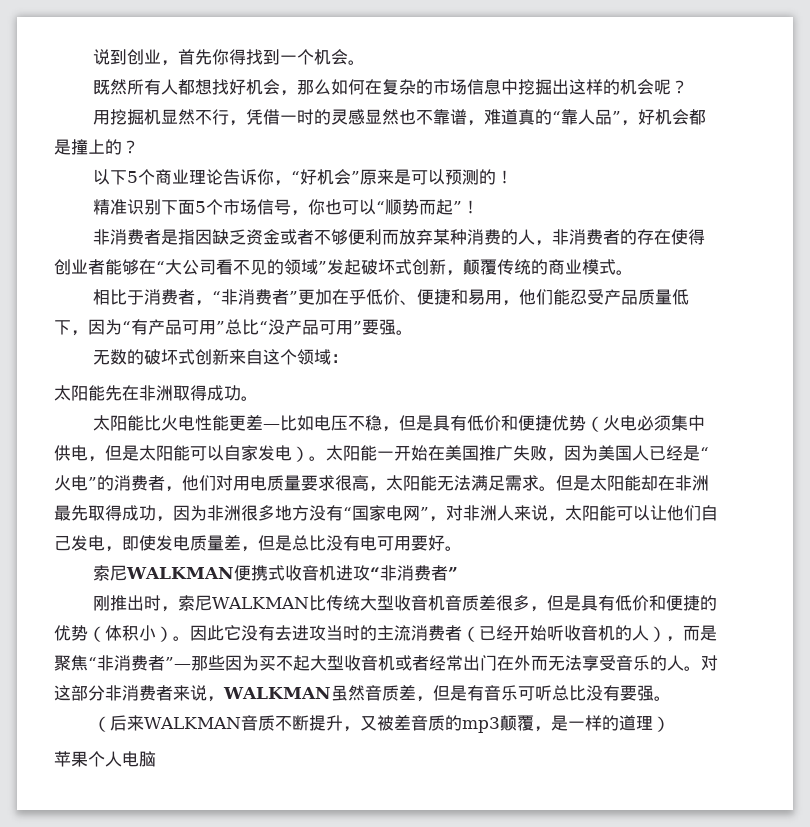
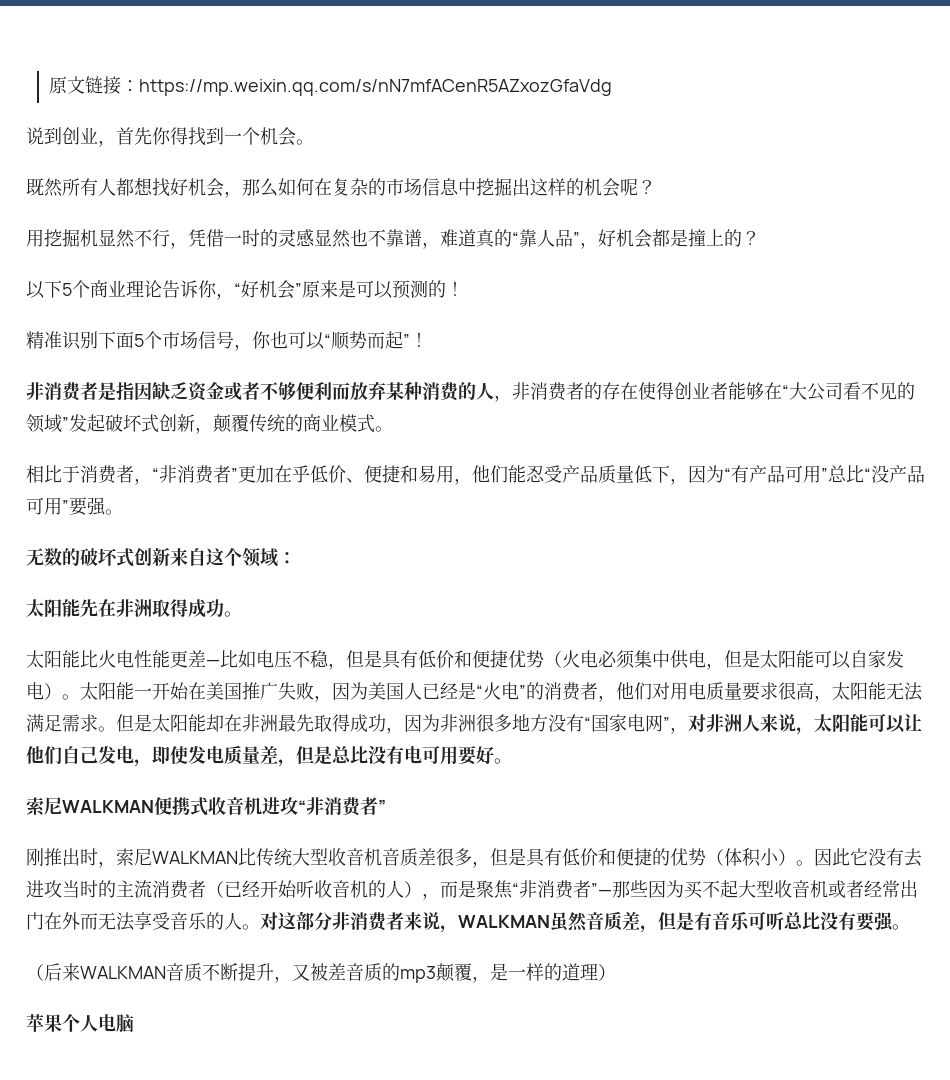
+ 原文链接：https://mp.weixin.qq.com/s/nN7mfACenR5AZxozGfaVdg

